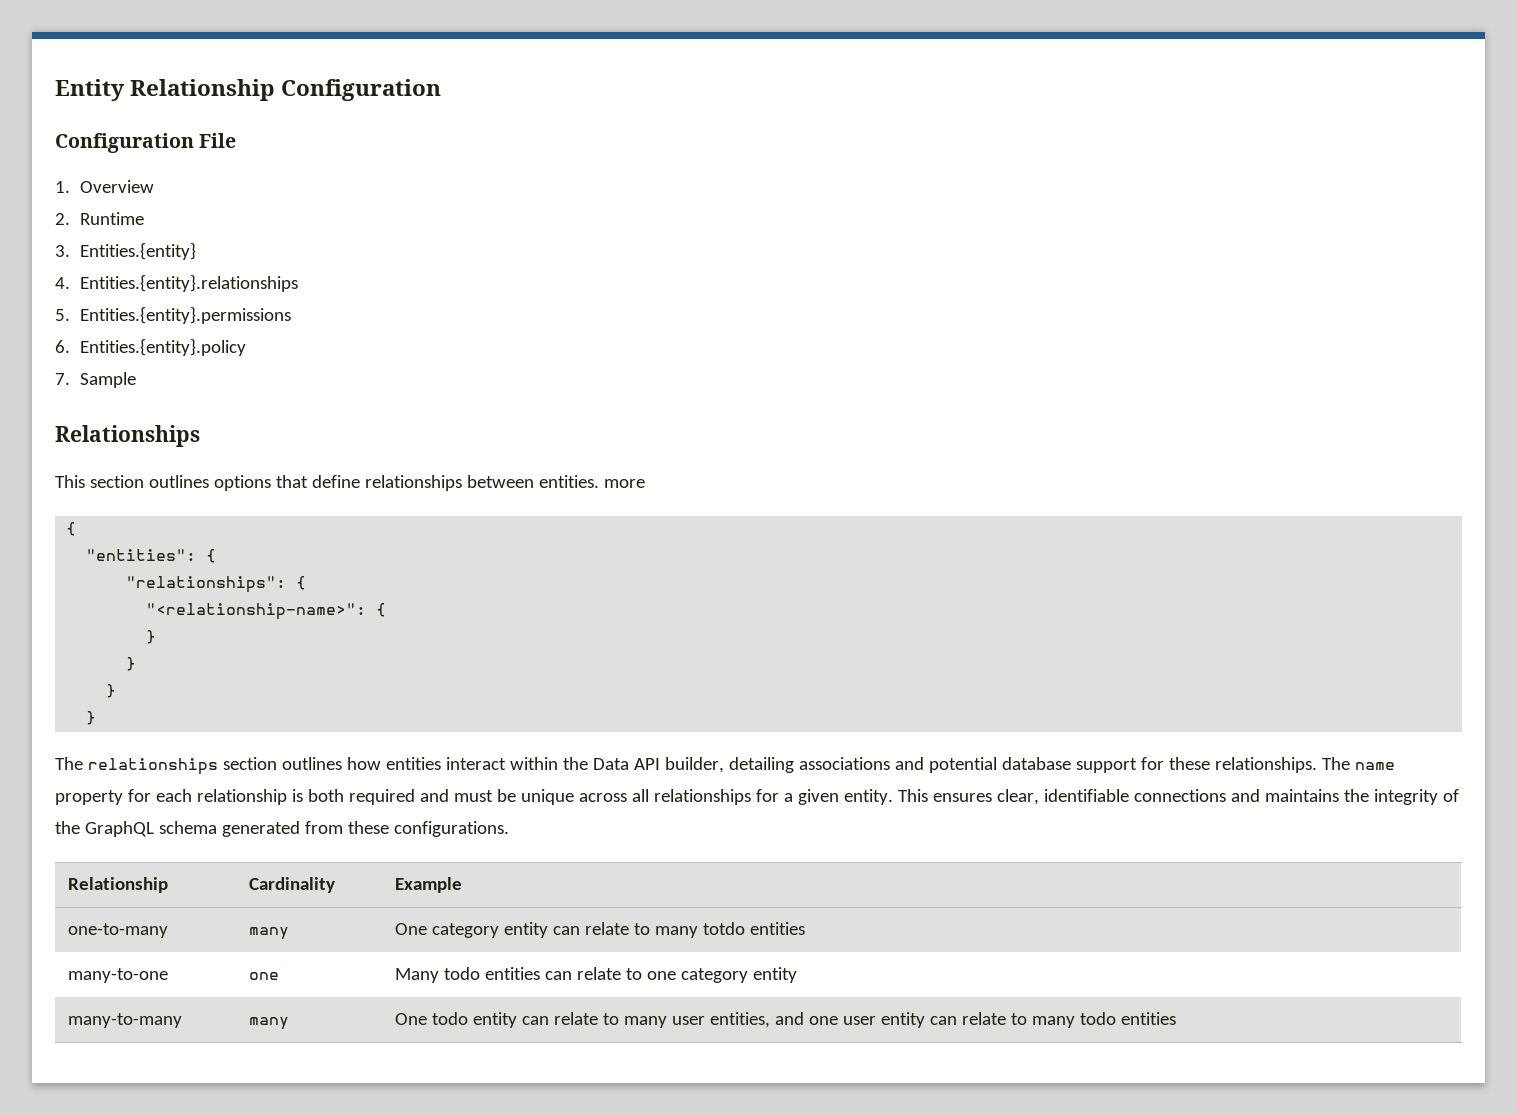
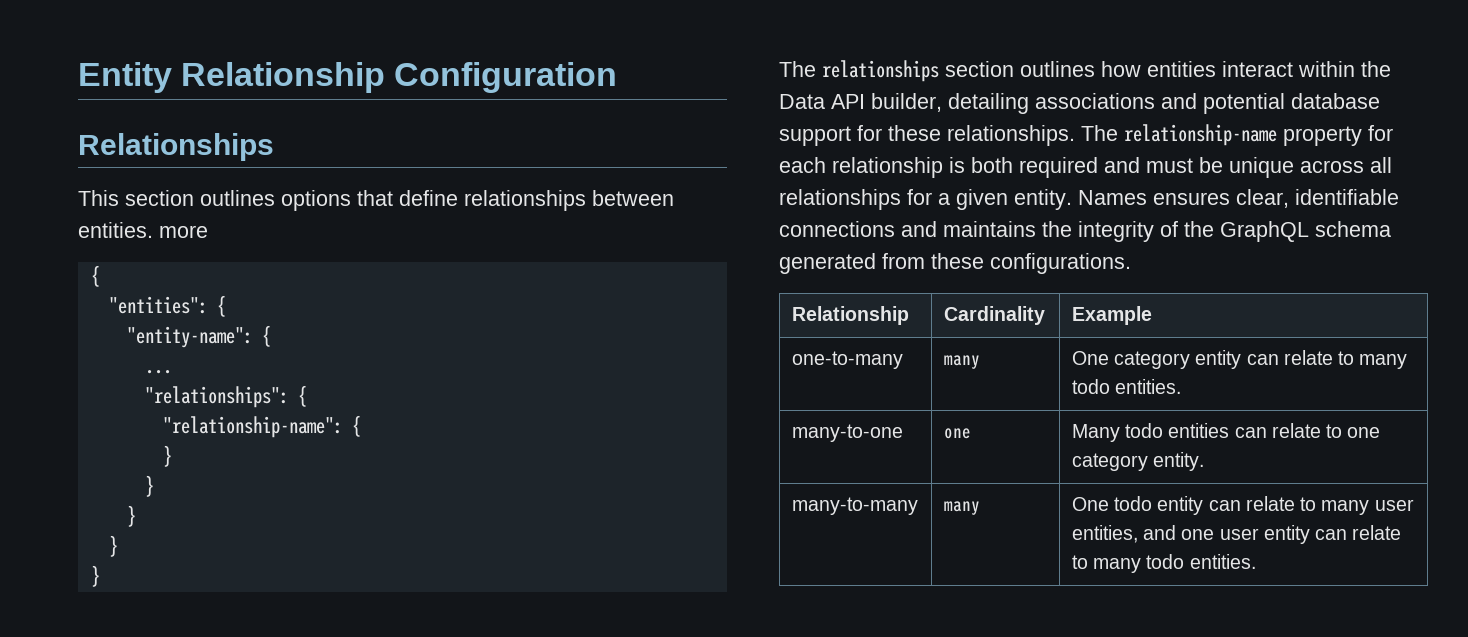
- Configuration File
- 1. Overview
- 2. Runtime
- 3. Entities.{entity}
- 4. Entities.{entity}.relationships
- 5. Entities.{entity}.permissions
- 6. Entities.{entity}.policy
- 7. Sample
+ "entity-name": {
+ ...
- "<relationship-name>": {
+ "relationship-name": {
+ }
- The name property for each relationship is both required and must be unique across all relationships for a given entity.
+ The relationship-name property for each relationship is both required and must be unique across all relationships for a given entity.
- This ensures clear, identifiable connections and maintains the integrity of the GraphQL schema generated from these configurations.
+ Names ensures clear, identifiable connections and maintains the integrity of the GraphQL schema generated from these configurations.
- one-to-many | many | One category entity can relate to many totdo entities
+ one-to-many | many | One category entity can relate to many todo entities.
- many-to-one | one | Many todo entities can relate to one category entity
+ many-to-one | one | Many todo entities can relate to one category entity.
- many-to-many | many | One todo entity can relate to many user entities, and one user entity can relate to many todo entities
+ many-to-many | many | One todo entity can relate to many user entities, and one user entity can relate to many todo entities.

